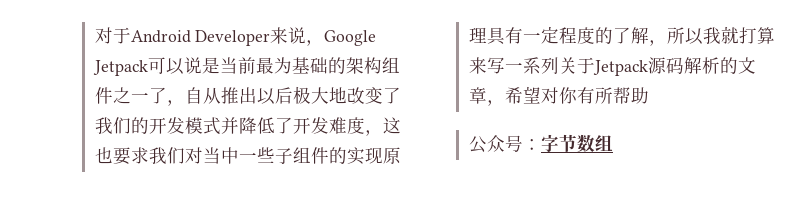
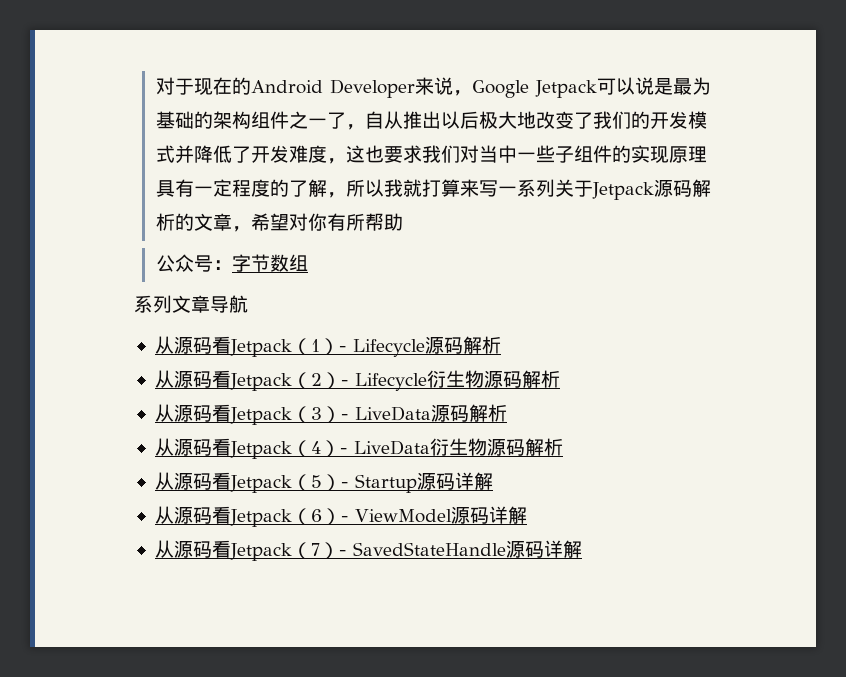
- 对于Android Developer来说，Google Jetpack可以说是当前最为基础的架构组件之一了，自从推出以后极大地改变了我们的开发模式并降低了开发难度，这也要求我们对当中一些子组件的实现原理具有一定程度的了解，所以我就打算来写一系列关于Jetpack源码解析的文章，希望对你有所帮助
+ 对于现在的Android Developer来说，Google Jetpack可以说是最为基础的架构组件之一了，自从推出以后极大地改变了我们的开发模式并降低了开发难度，这也要求我们对当中一些子组件的实现原理具有一定程度的了解，所以我就打算来写一系列关于Jetpack源码解析的文章，希望对你有所帮助
+ 系列文章导航
+ 从源码看Jetpack（1）- Lifecycle源码解析
+ 从源码看Jetpack（2）- Lifecycle衍生物源码解析
+ 从源码看Jetpack（3）- LiveData源码解析
+ 从源码看Jetpack（4）- LiveData衍生物源码解析
+ 从源码看Jetpack（5）- Startup源码详解
+ 从源码看Jetpack（6）- ViewModel源码详解
+ 从源码看Jetpack（7）- SavedStateHandle源码详解

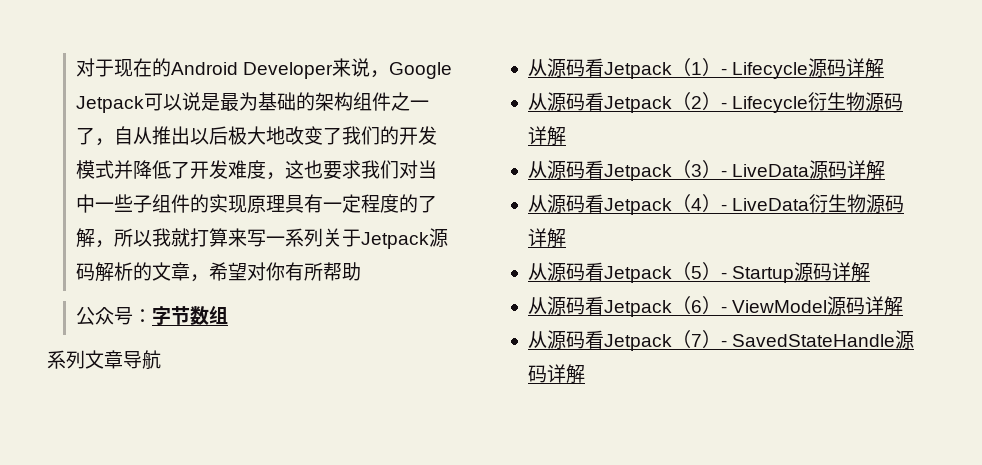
- 从源码看Jetpack（1）- Lifecycle源码解析
+ 从源码看Jetpack（1）- Lifecycle源码详解
- 从源码看Jetpack（2）- Lifecycle衍生物源码解析
+ 从源码看Jetpack（2）- Lifecycle衍生物源码详解
- 从源码看Jetpack（3）- LiveData源码解析
+ 从源码看Jetpack（3）- LiveData源码详解
- 从源码看Jetpack（4）- LiveData衍生物源码解析
+ 从源码看Jetpack（4）- LiveData衍生物源码详解

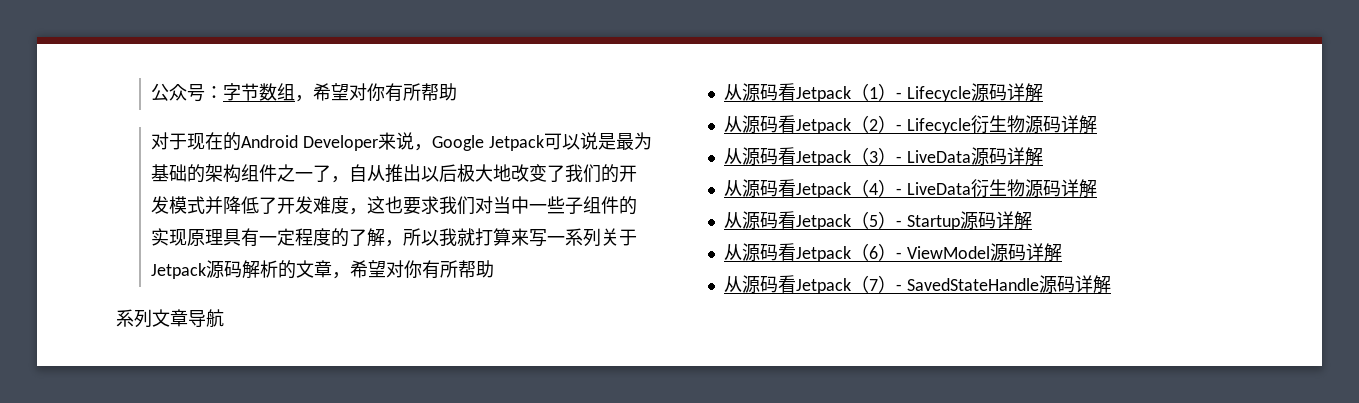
+ 公众号：字节数组，希望对你有所帮助
- 公众号：字节数组

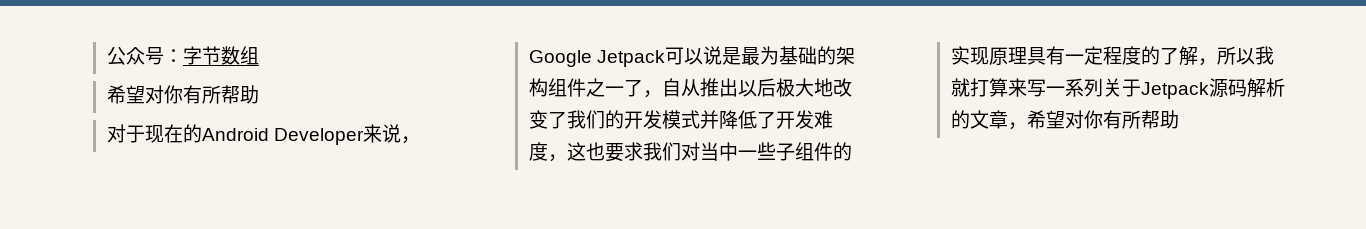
- 公众号：字节数组，希望对你有所帮助
+ 公众号：字节数组
+ 希望对你有所帮助
- 系列文章导航
- 从源码看Jetpack（1）- Lifecycle源码详解
- 从源码看Jetpack（2）- Lifecycle衍生物源码详解
- 从源码看Jetpack（3）- LiveData源码详解
- 从源码看Jetpack（4）- LiveData衍生物源码详解
- 从源码看Jetpack（5）- Startup源码详解
- 从源码看Jetpack（6）- ViewModel源码详解
- 从源码看Jetpack（7）- SavedStateHandle源码详解

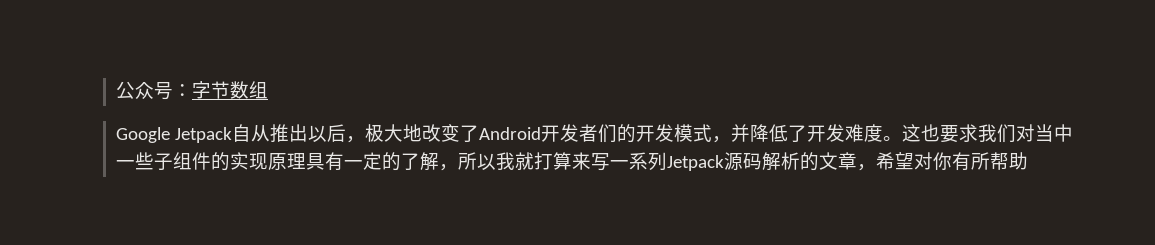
  公众号：字节数组
- 希望对你有所帮助
- 对于现在的Android Developer来说，Google Jetpack可以说是最为基础的架构组件之一了，自从推出以后极大地改变了我们的开发模式并降低了开发难度，这也要求我们对当中一些子组件的实现原理具有一定程度的了解，所以我就打算来写一系列关于Jetpack源码解析的文章，希望对你有所帮助
+ Google Jetpack自从推出以后，极大地改变了Android开发者们的开发模式，并降低了开发难度。这也要求我们对当中一些子组件的实现原理具有一定的了解，所以我就打算来写一系列Jetpack源码解析的文章，希望对你有所帮助

